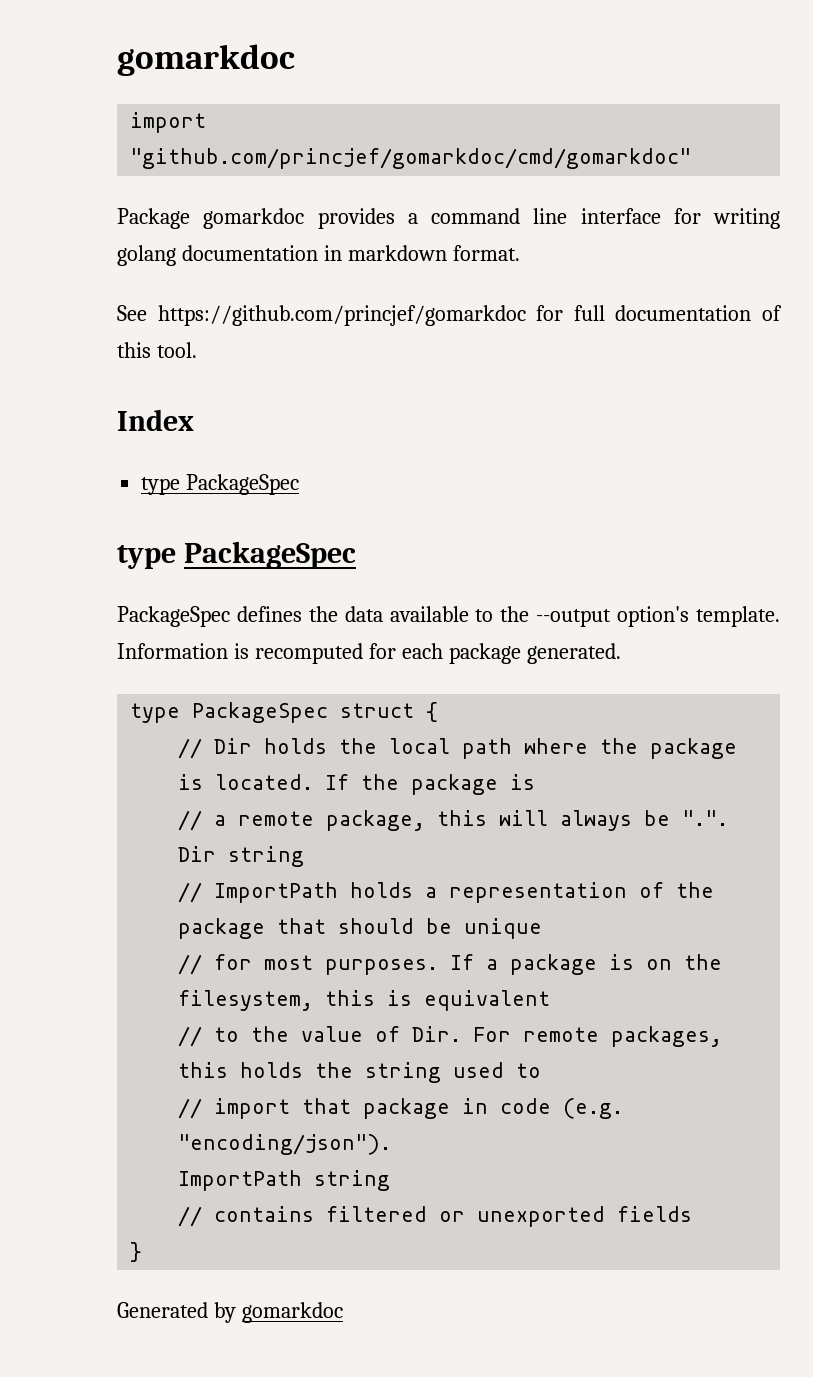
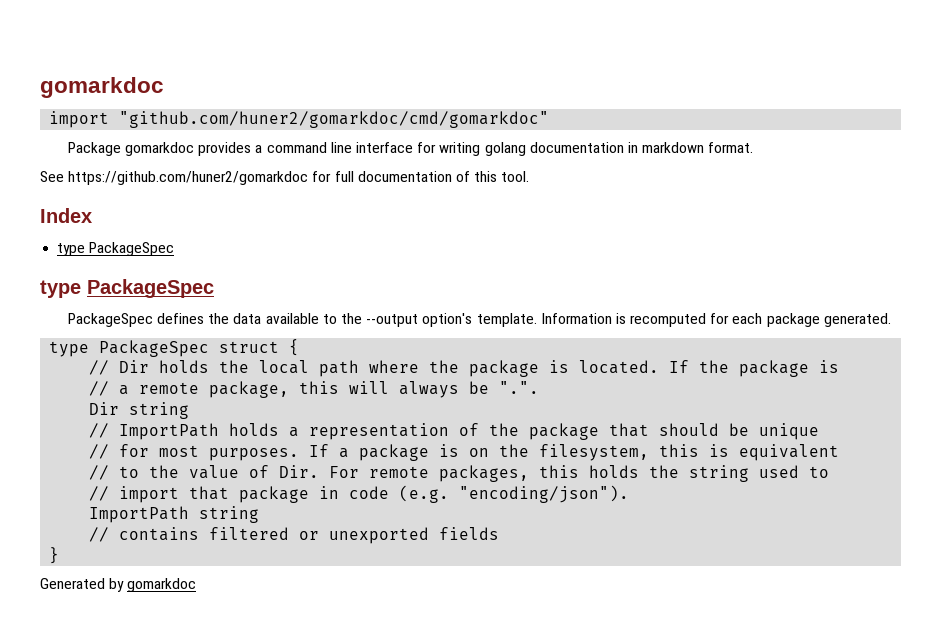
- import "github.com/princjef/gomarkdoc/cmd/gomarkdoc"
+ import "github.com/huner2/gomarkdoc/cmd/gomarkdoc"
- See https://github.com/princjef/gomarkdoc for full documentation of this tool.
+ See https://github.com/huner2/gomarkdoc for full documentation of this tool.

